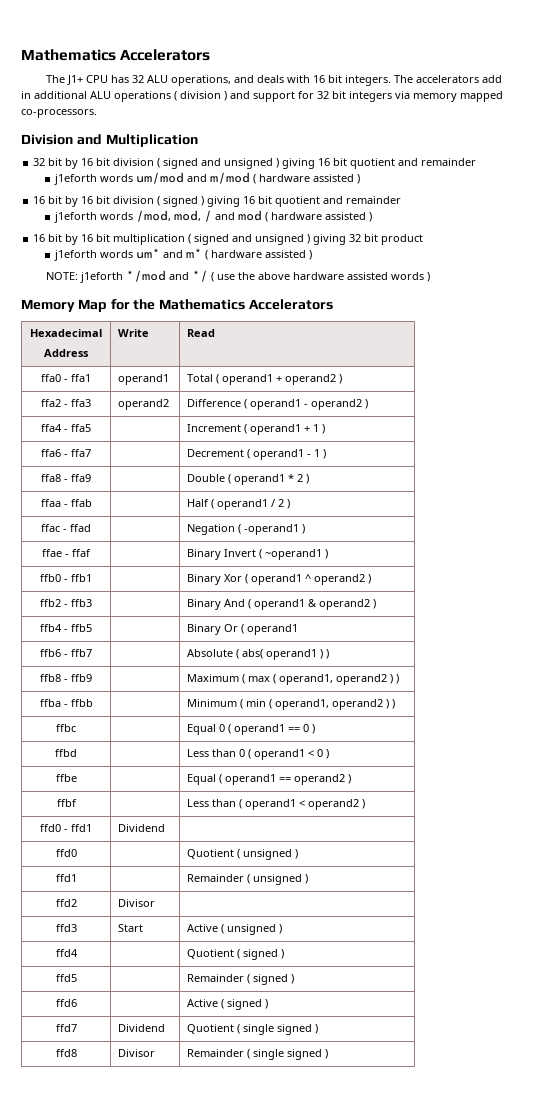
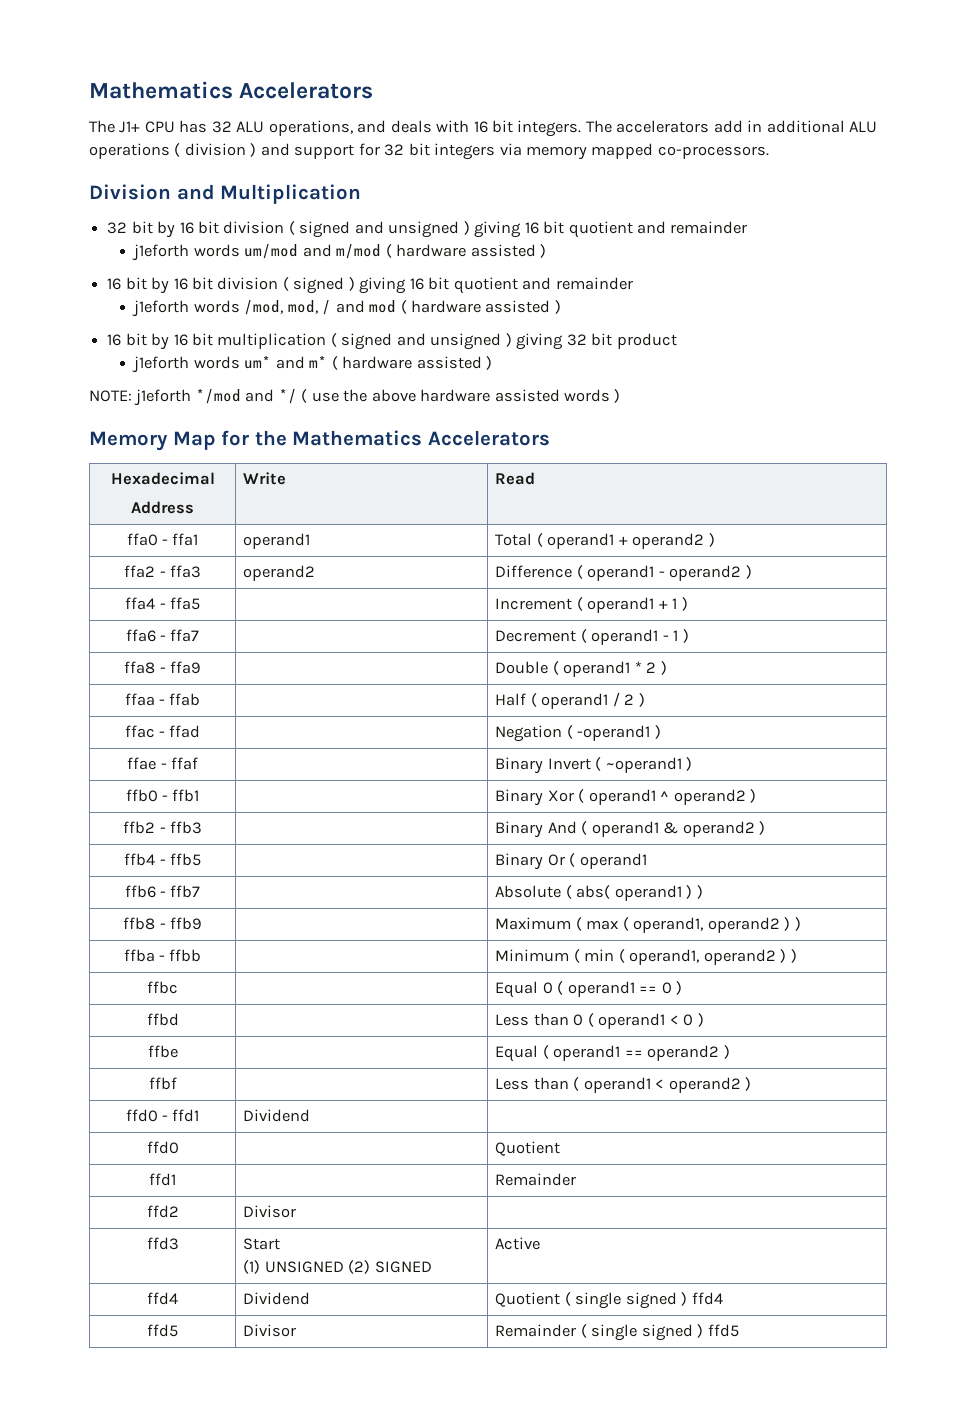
- ffd0 | | Quotient ( unsigned )
+ ffd0 | | Quotient
- ffd1 | | Remainder ( unsigned )
+ ffd1 | | Remainder
- ffd3 | Start | Active ( unsigned )
- ffd4 | | Quotient ( signed )
- ffd5 | | Remainder ( signed )
- ffd6 | | Active ( signed )
- ffd7 | Dividend | Quotient ( single signed )
- ffd8 | Divisor | Remainder ( single signed )
+ ffd3 | Start
+ (1) UNSIGNED (2) SIGNED | Active
+ ffd4 | Dividend | Quotient ( single signed ) ffd4
+ ffd5 | Divisor | Remainder ( single signed ) ffd5

